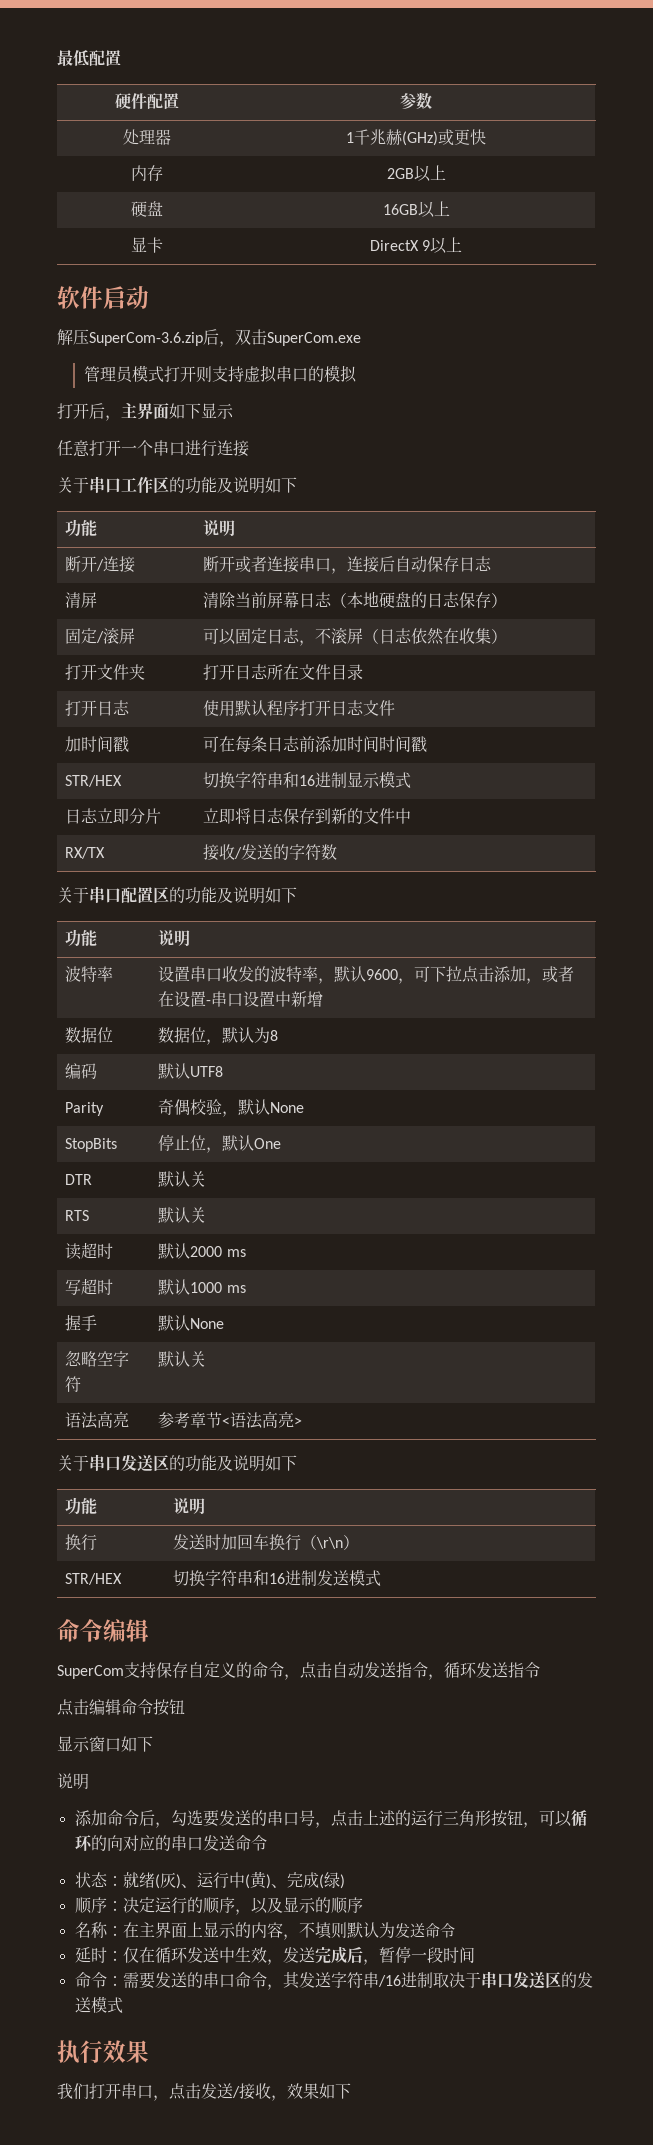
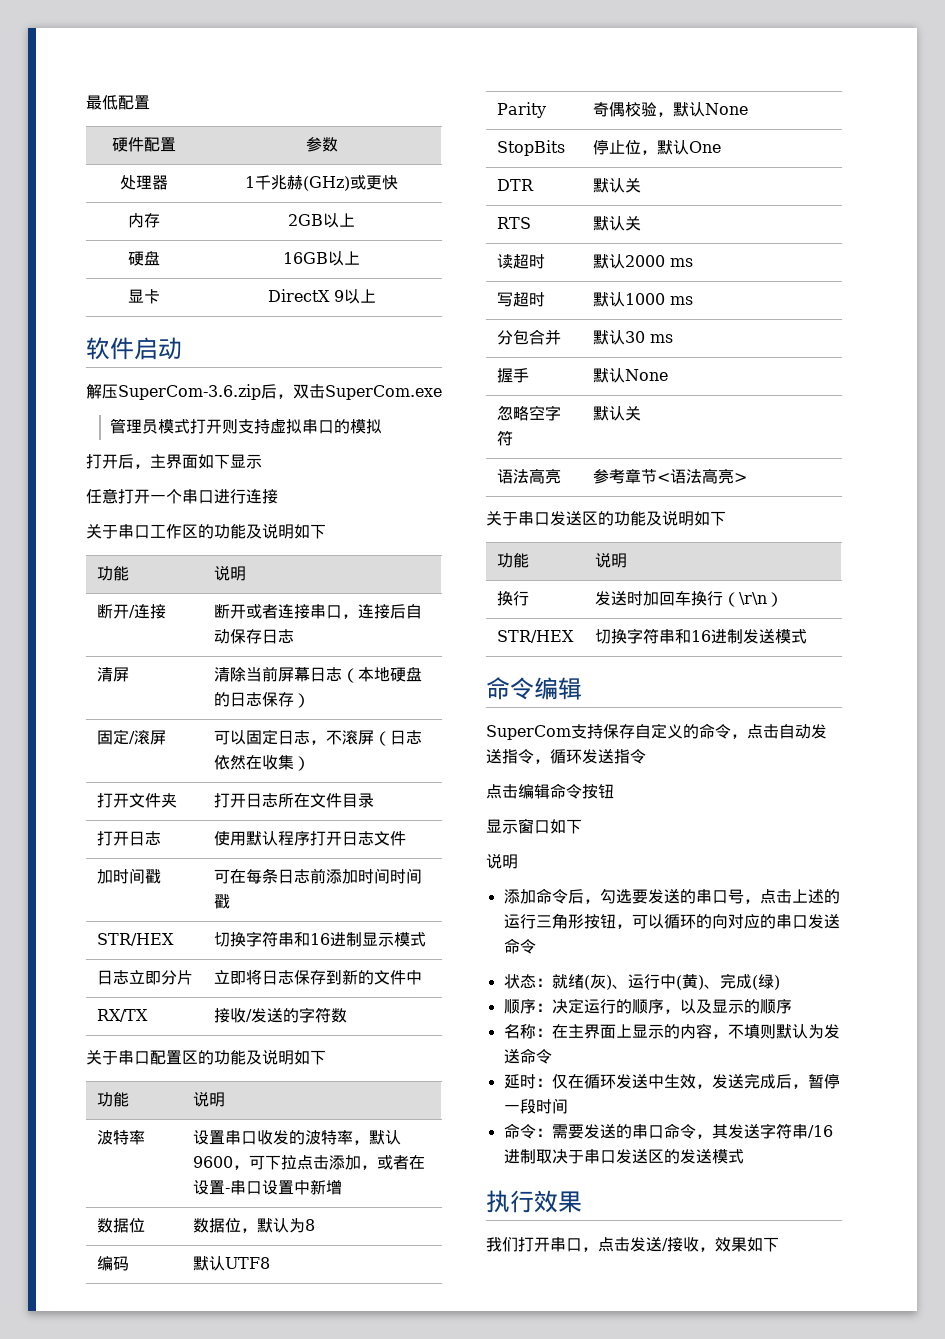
+ 分包合并 | 默认30 ms

